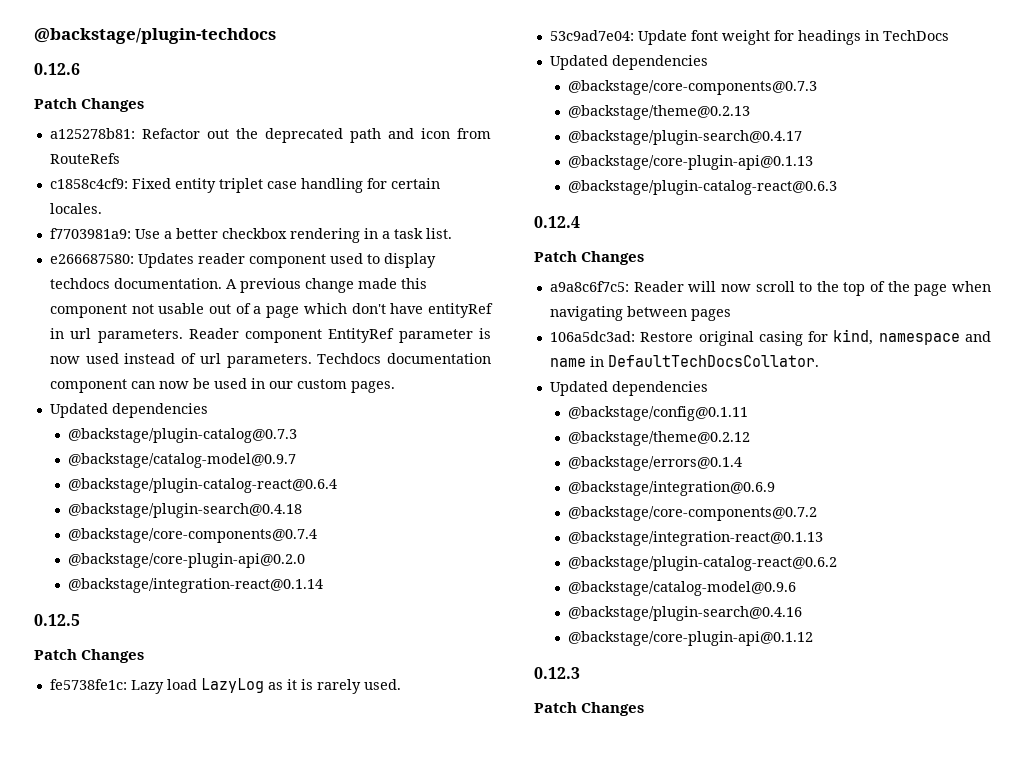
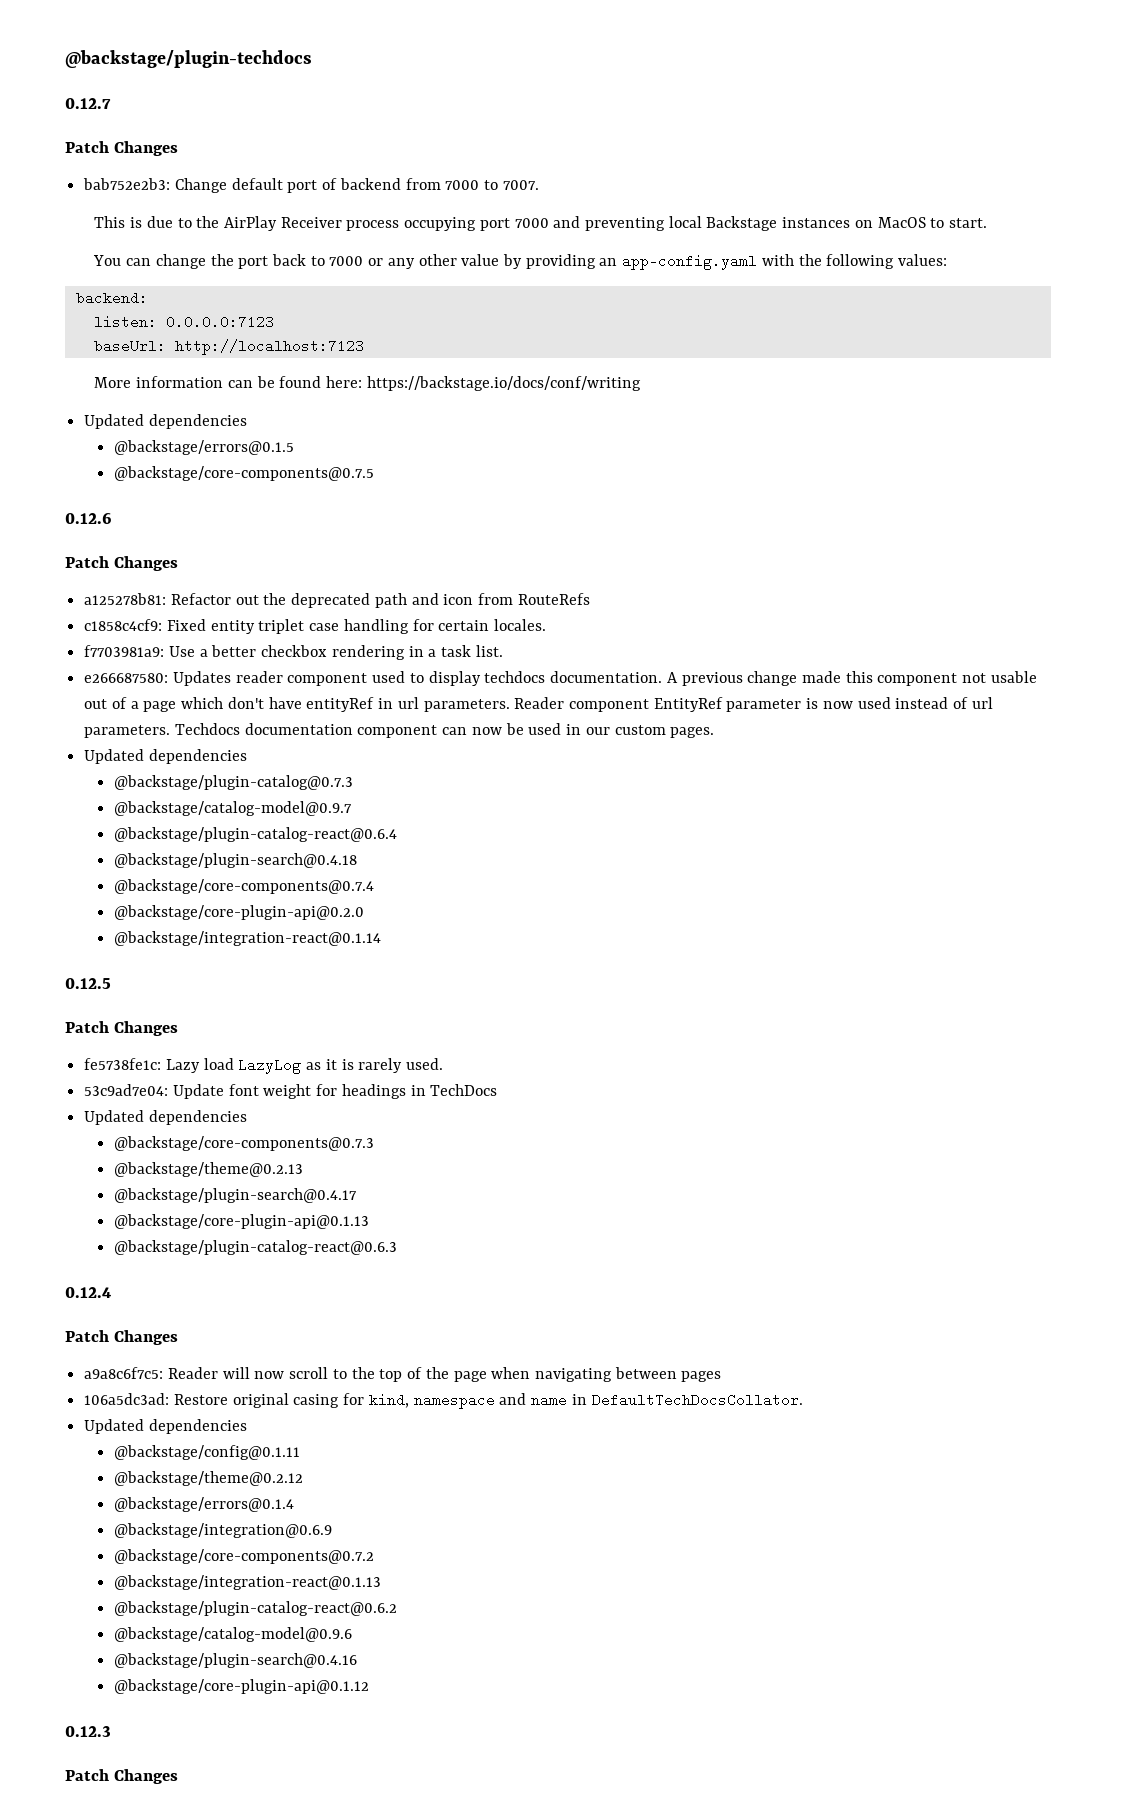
+ 0.12.7
+ Patch Changes
+ bab752e2b3: Change default port of backend from 7000 to 7007.
+ This is due to the AirPlay Receiver process occupying port 7000 and preventing local Backstage instances on MacOS to start.
+ You can change the port back to 7000 or any other value by providing an app-config.yaml with the following values:
+ backend:
+ listen: 0.0.0.0:7123
+ baseUrl: http://localhost:7123
+ More information can be found here: https://backstage.io/docs/conf/writing
+ Updated dependencies
+ @backstage/errors@0.1.5
+ @backstage/core-components@0.7.5

